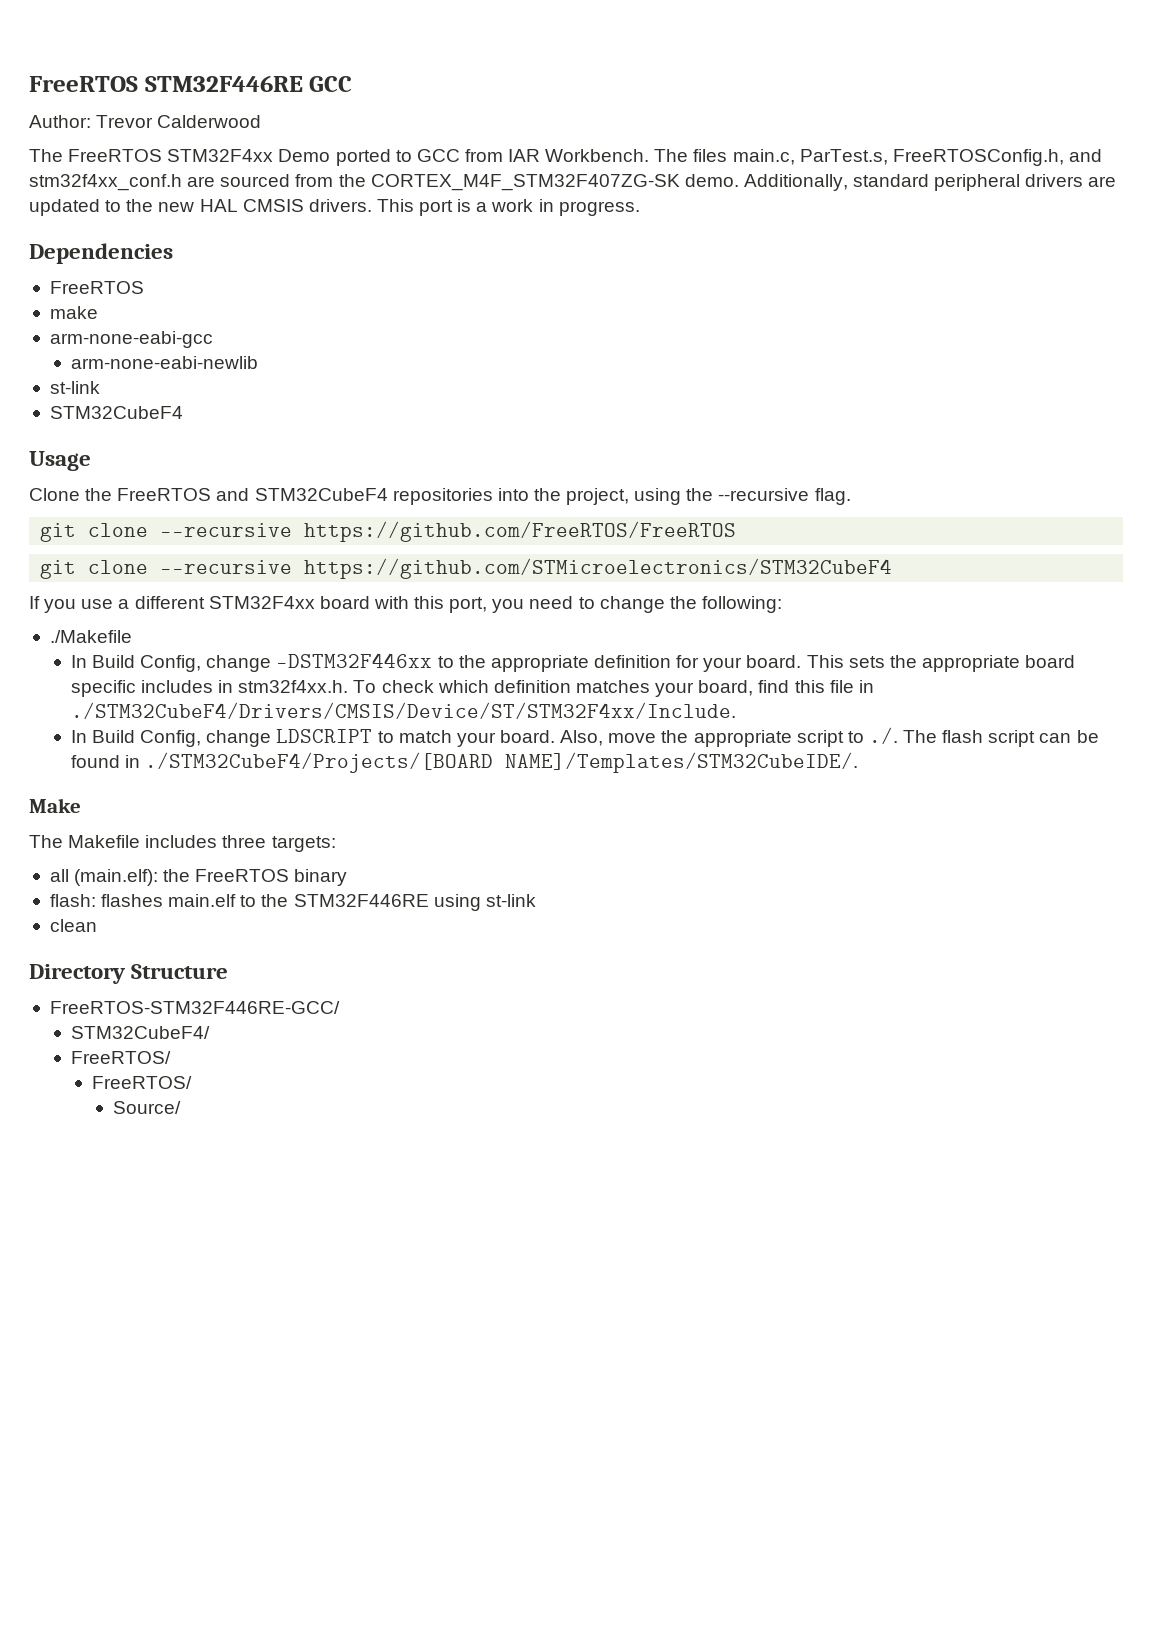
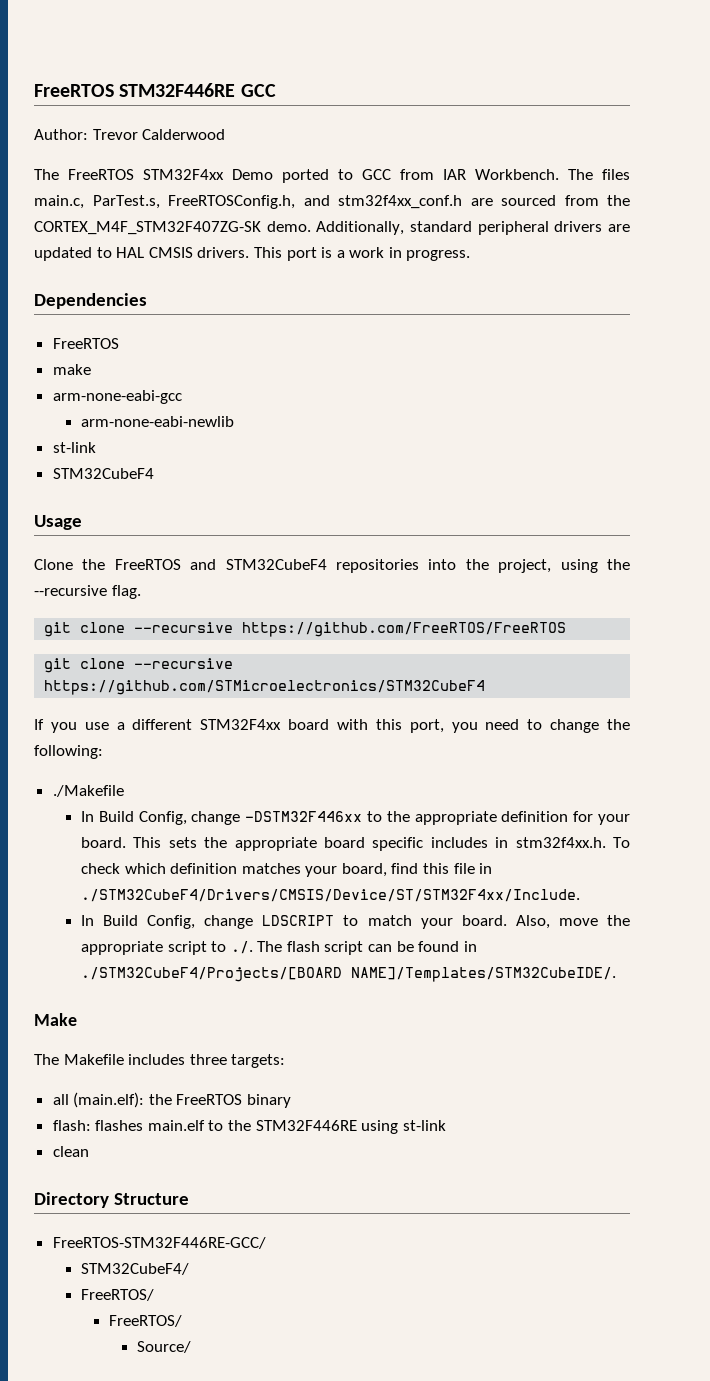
- Additionally, standard peripheral drivers are updated to the new HAL CMSIS drivers.
+ Additionally, standard peripheral drivers are updated to HAL CMSIS drivers.

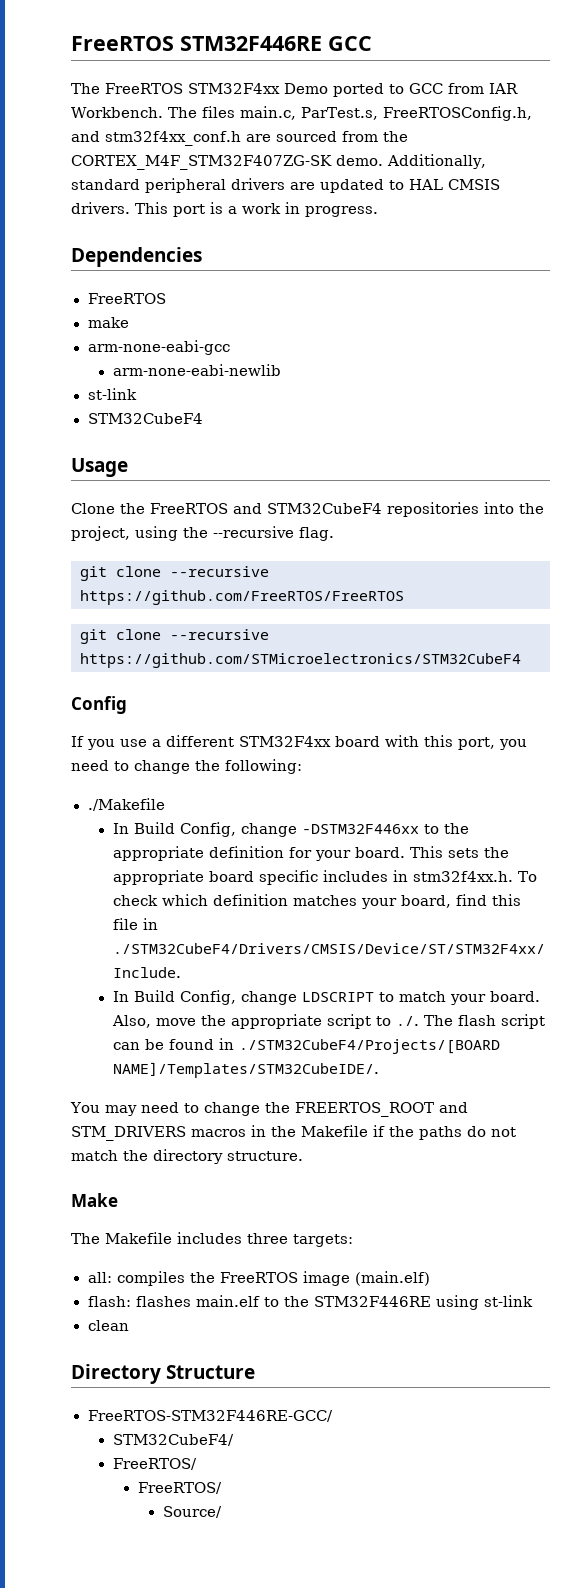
- Author: Trevor Calderwood
+ Config
+ You may need to change the FREERTOS_ROOT and STM_DRIVERS macros in the Makefile if the paths do not match the directory structure.
- all (main.elf): the FreeRTOS binary
+ all: compiles the FreeRTOS image (main.elf)

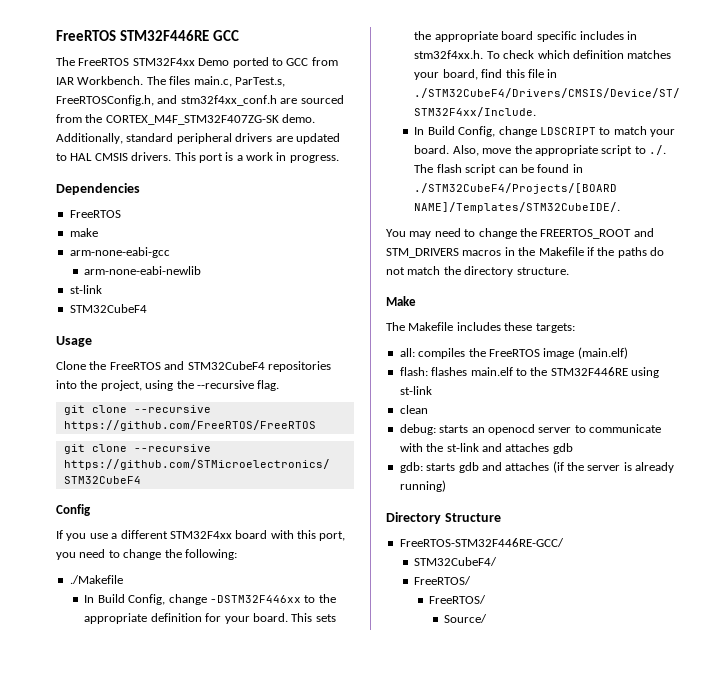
- The Makefile includes three targets:
+ The Makefile includes these targets:
+ debug: starts an openocd server to communicate with the st-link and attaches gdb
+ gdb: starts gdb and attaches (if the server is already running)

